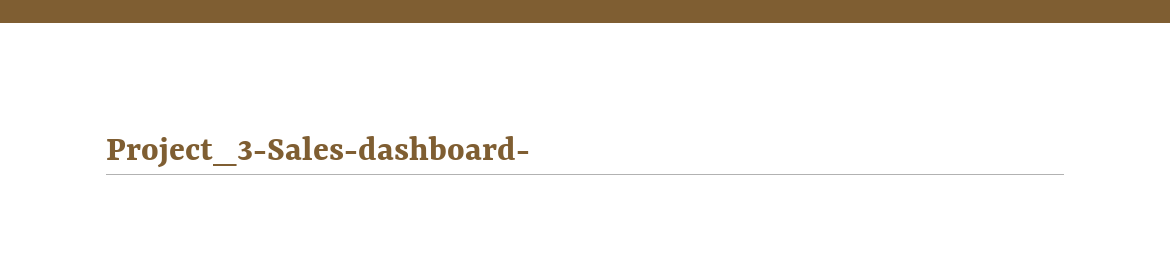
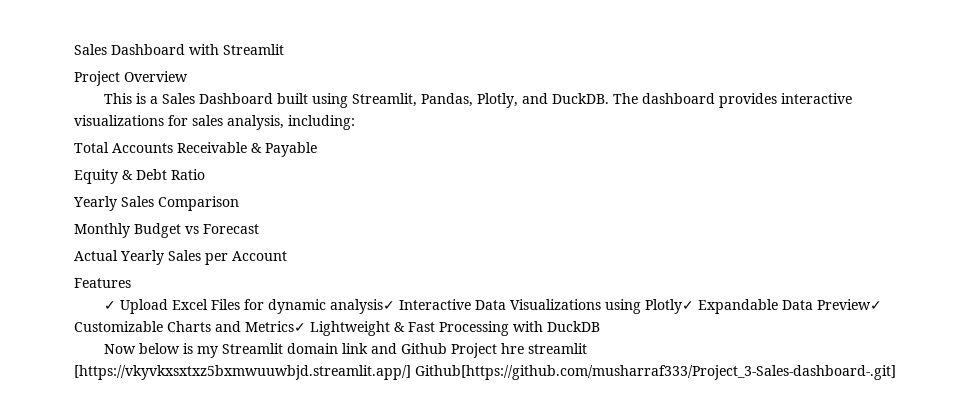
- Project_3-Sales-dashboard-
+ Sales Dashboard with Streamlit
+ Project Overview
+ This is a Sales Dashboard built using Streamlit, Pandas, Plotly, and DuckDB. The dashboard provides interactive visualizations for sales analysis, including:
+ Total Accounts Receivable & Payable
+ Equity & Debt Ratio
+ Yearly Sales Comparison
+ Monthly Budget vs Forecast
+ Actual Yearly Sales per Account
+ Features
+ ✓ Upload Excel Files for dynamic analysis✓ Interactive Data Visualizations using Plotly✓ Expandable Data Preview✓ Customizable Charts and Metrics✓ Lightweight & Fast Processing with DuckDB
+ Now below is my Streamlit domain link and Github Project hre streamlit [https://vkyvkxsxtxz5bxmwuuwbjd.streamlit.app/] Github[https://github.com/musharraf333/Project_3-Sales-dashboard-.git]

